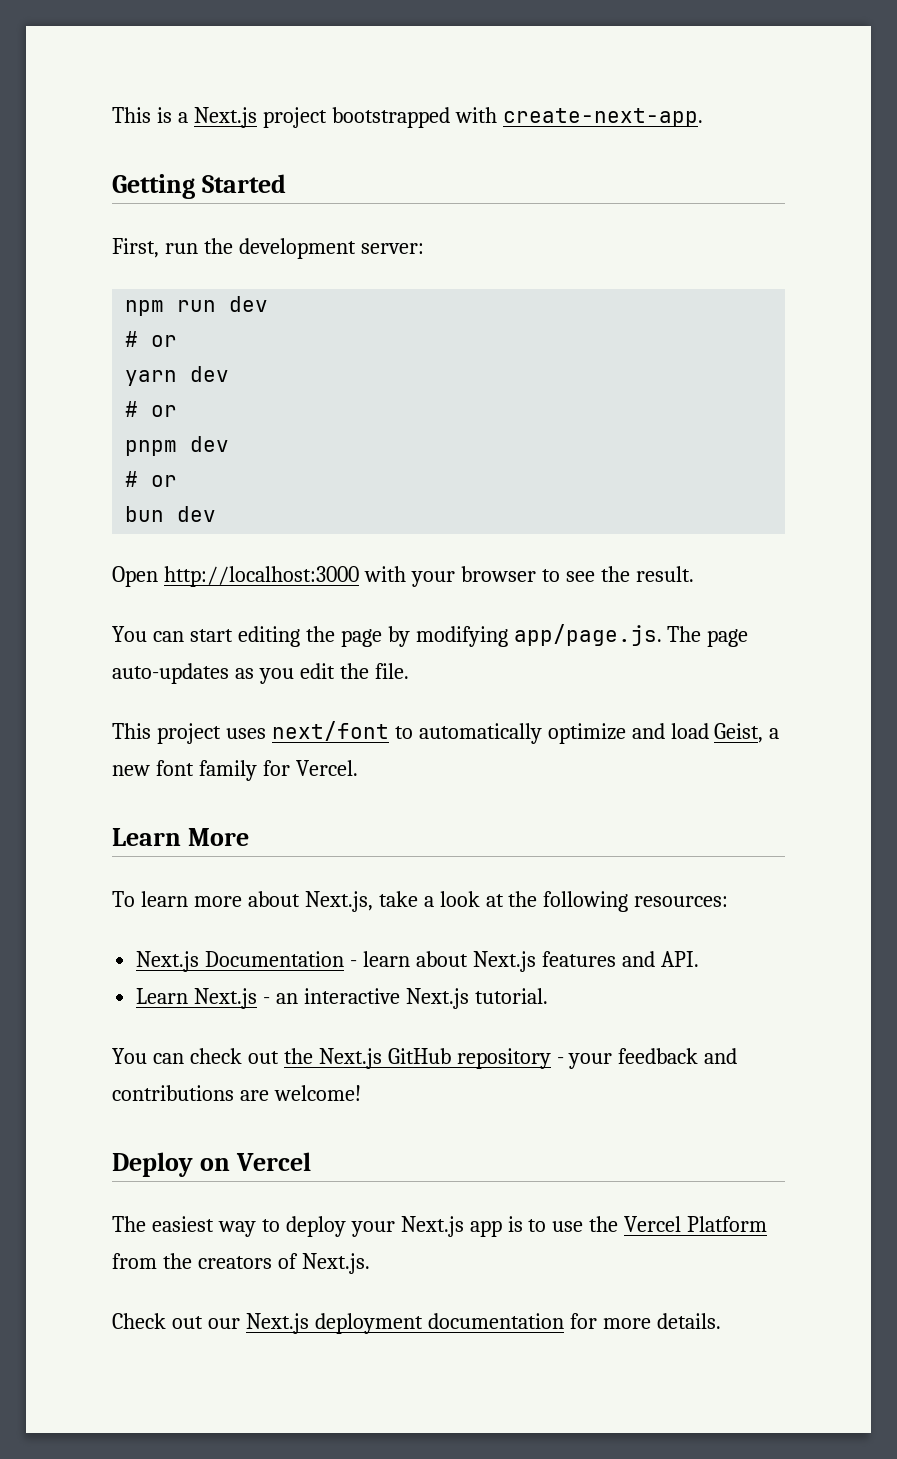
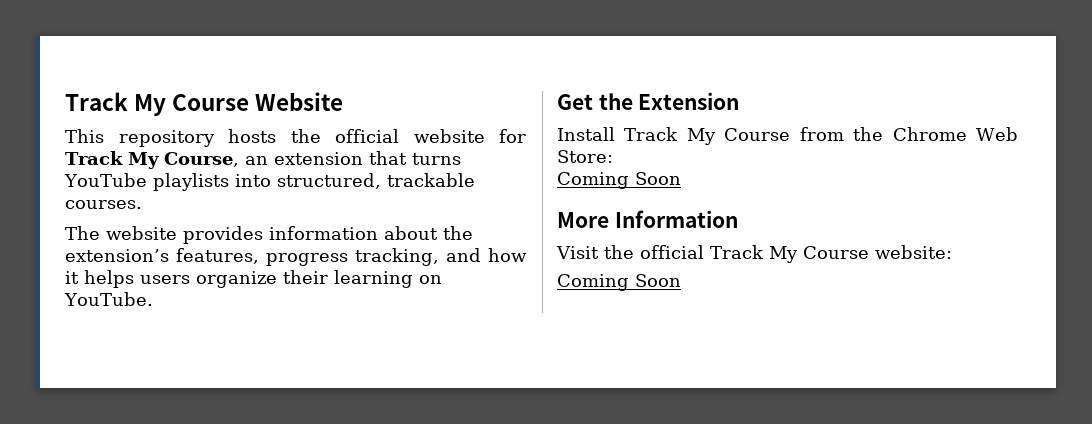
- This is a Next.js project bootstrapped with create-next-app.
- Getting Started
- First, run the development server:
- npm run dev
- # or
- yarn dev
- # or
- pnpm dev
- # or
- bun dev
- Open http://localhost:3000 with your browser to see the result.
- You can start editing the page by modifying app/page.js. The page auto-updates as you edit the file.
- This project uses next/font to automatically optimize and load Geist, a new font family for Vercel.
- Learn More
- To learn more about Next.js, take a look at the following resources:
- Next.js Documentation - learn about Next.js features and API.
- Learn Next.js - an interactive Next.js tutorial.
- You can check out the Next.js GitHub repository - your feedback and contributions are welcome!
- Deploy on Vercel
- The easiest way to deploy your Next.js app is to use the Vercel Platform from the creators of Next.js.
- Check out our Next.js deployment documentation for more details.
+ Track My Course Website
+ This repository hosts the official website for Track My Course, an extension that turns YouTube playlists into structured, trackable courses.
+ The website provides information about the extension’s features, progress tracking, and how it helps users organize their learning on YouTube.
+ Get the Extension
+ Install Track My Course from the Chrome Web Store:
+ Coming Soon
+ More Information
+ Visit the official Track My Course website:
+ Coming Soon

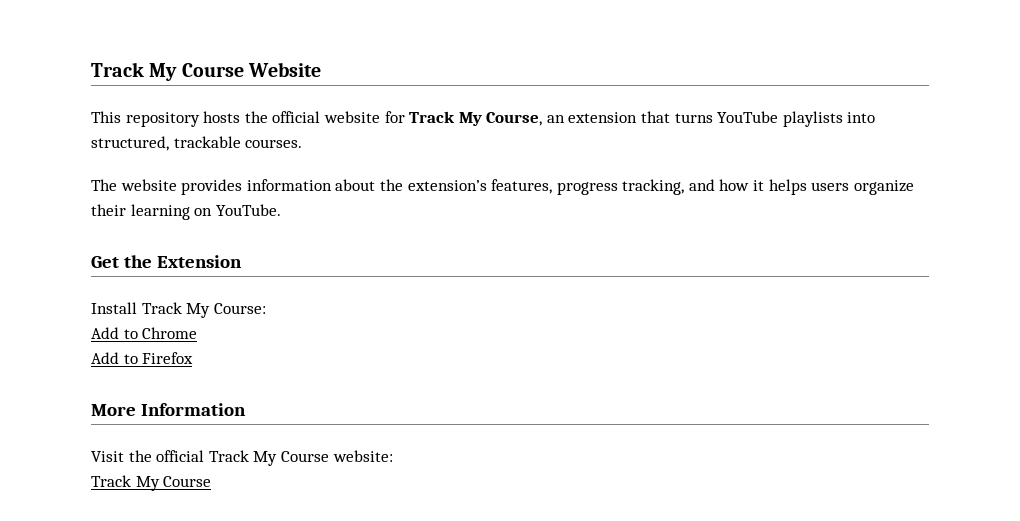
- Install Track My Course from the Chrome Web Store:
- Coming Soon
+ Install Track My Course:
+ Add to Chrome
+ Add to Firefox
  Visit the official Track My Course website:
- Coming Soon
+ Track My Course

